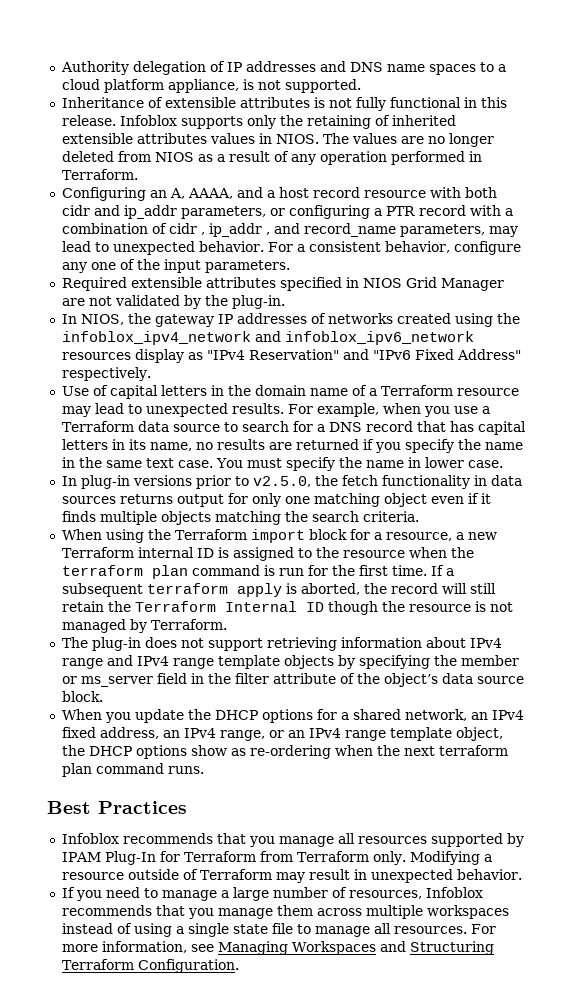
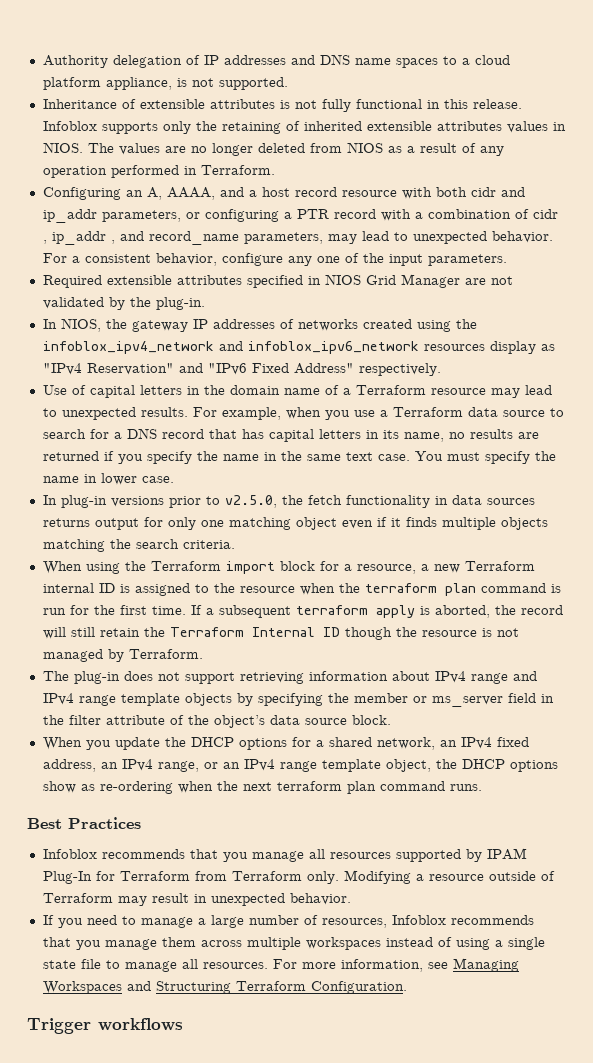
+ Trigger workflows

